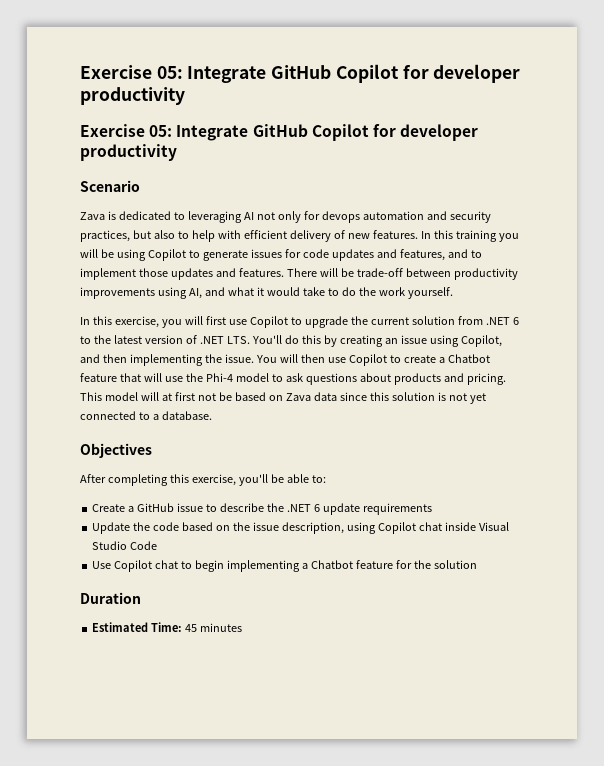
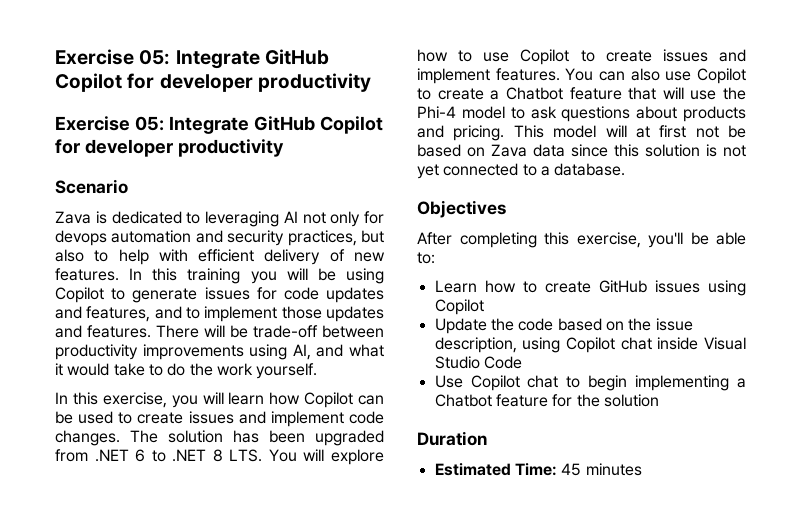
- In this exercise, you will first use Copilot to upgrade the current solution from .NET 6 to the latest version of .NET LTS. You'll do this by creating an issue using Copilot, and then implementing the issue. You will then use Copilot to create a Chatbot feature that will use the Phi-4 model to ask questions about products and pricing.
+ In this exercise, you will learn how Copilot can be used to create issues and implement code changes. The solution has been upgraded from .NET 6 to .NET 8 LTS. You will explore how to use Copilot to create issues and implement features. You can also use Copilot to create a Chatbot feature that will use the Phi-4 model to ask questions about products and pricing.
- Create a GitHub issue to describe the .NET 6 update requirements
+ Learn how to create GitHub issues using Copilot

